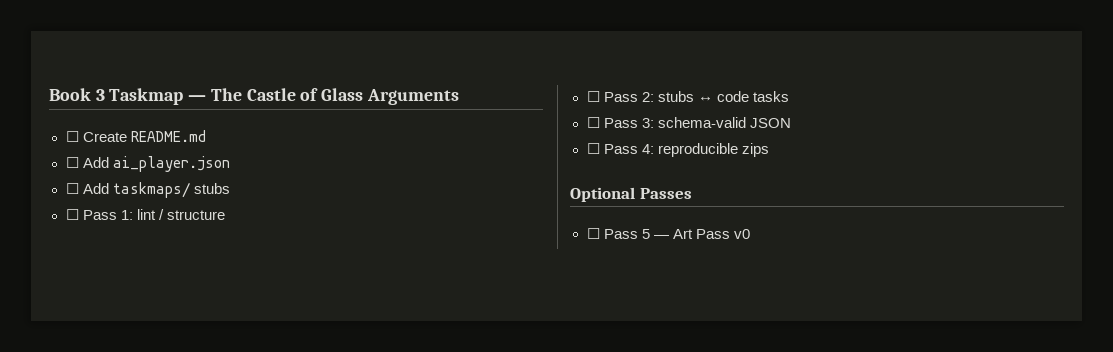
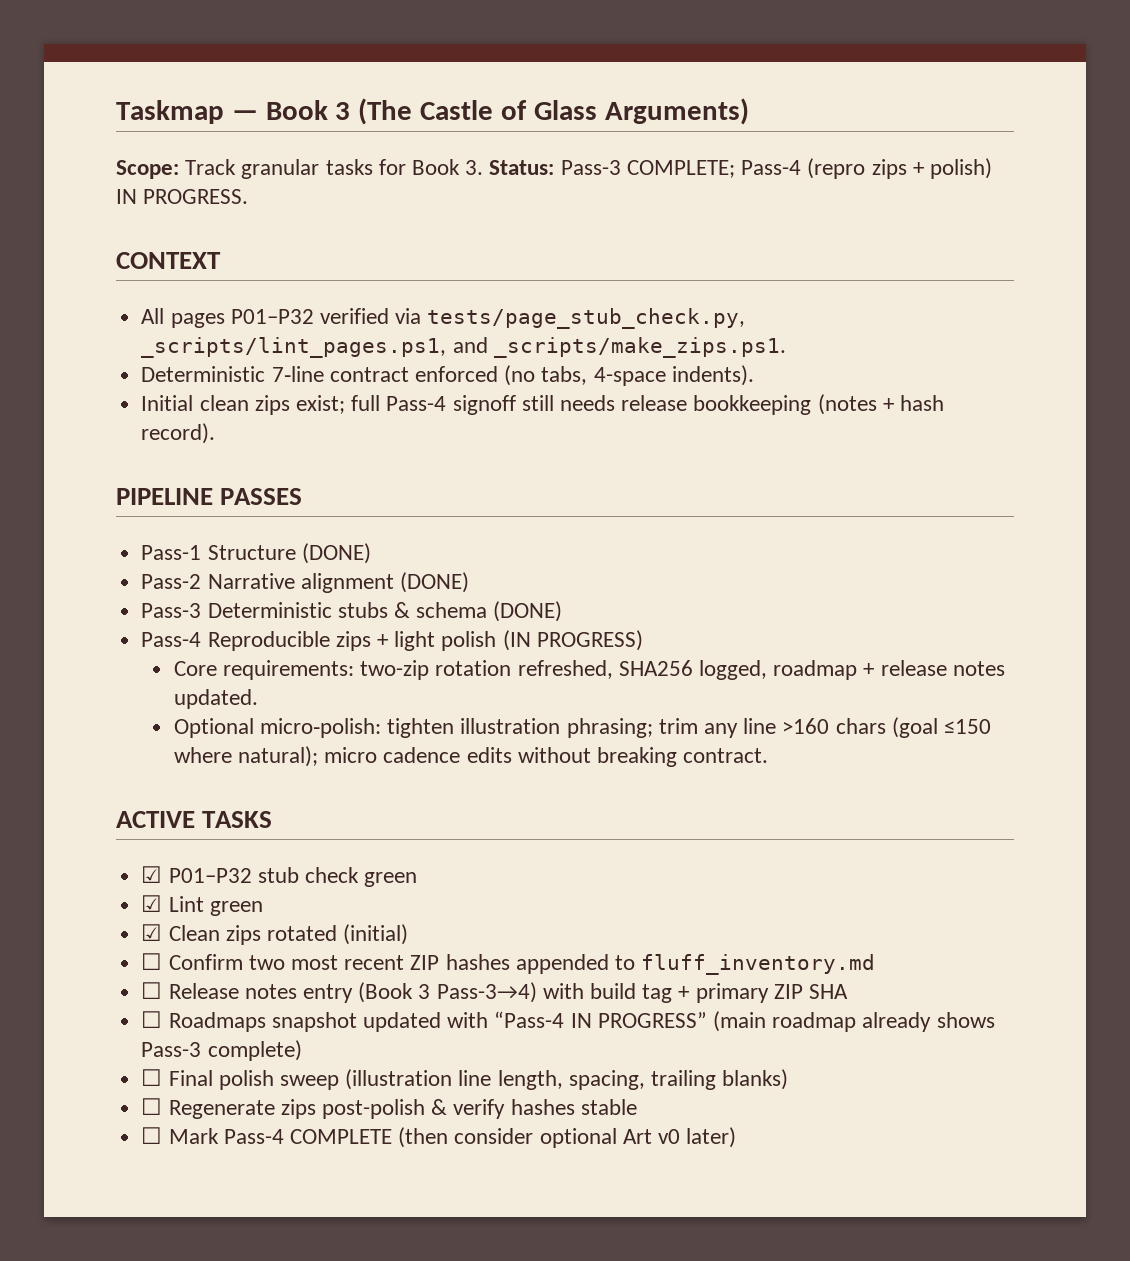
- Book 3 Taskmap — The Castle of Glass Arguments
- ☐ Create README.md
- ☐ Add ai_player.json
- ☐ Add taskmaps/ stubs
- ☐ Pass 1: lint / structure
- ☐ Pass 2: stubs ↔ code tasks
- ☐ Pass 3: schema-valid JSON
- ☐ Pass 4: reproducible zips
- Optional Passes
- ☐ Pass 5 — Art Pass v0
+ Taskmap — Book 3 (The Castle of Glass Arguments)
+ Scope: Track granular tasks for Book 3. Status: Pass-3 COMPLETE; Pass-4 (repro zips + polish) IN PROGRESS.
+ CONTEXT
+ All pages P01–P32 verified via tests/page_stub_check.py, _scripts/lint_pages.ps1, and _scripts/make_zips.ps1.
+ Deterministic 7‑line contract enforced (no tabs, 4-space indents).
+ Initial clean zips exist; full Pass-4 signoff still needs release bookkeeping (notes + hash record).
+ PIPELINE PASSES
+ Pass-1 Structure (DONE)
+ Pass-2 Narrative alignment (DONE)
+ Pass-3 Deterministic stubs & schema (DONE)
+ Pass-4 Reproducible zips + light polish (IN PROGRESS)
+ Core requirements: two-zip rotation refreshed, SHA256 logged, roadmap + release notes updated.
+ Optional micro‑polish: tighten illustration phrasing; trim any line >160 chars (goal ≤150 where natural); micro cadence edits without breaking contract.
+ ACTIVE TASKS
+ ☑ P01–P32 stub check green
+ ☑ Lint green
+ ☑ Clean zips rotated (initial)
+ ☐ Confirm two most recent ZIP hashes appended to fluff_inventory.md
+ ☐ Release notes entry (Book 3 Pass-3→4) with build tag + primary ZIP SHA
+ ☐ Roadmaps snapshot updated with “Pass-4 IN PROGRESS” (main roadmap already shows Pass-3 complete)
+ ☐ Final polish sweep (illustration line length, spacing, trailing blanks)
+ ☐ Regenerate zips post-polish & verify hashes stable
+ ☐ Mark Pass-4 COMPLETE (then consider optional Art v0 later)

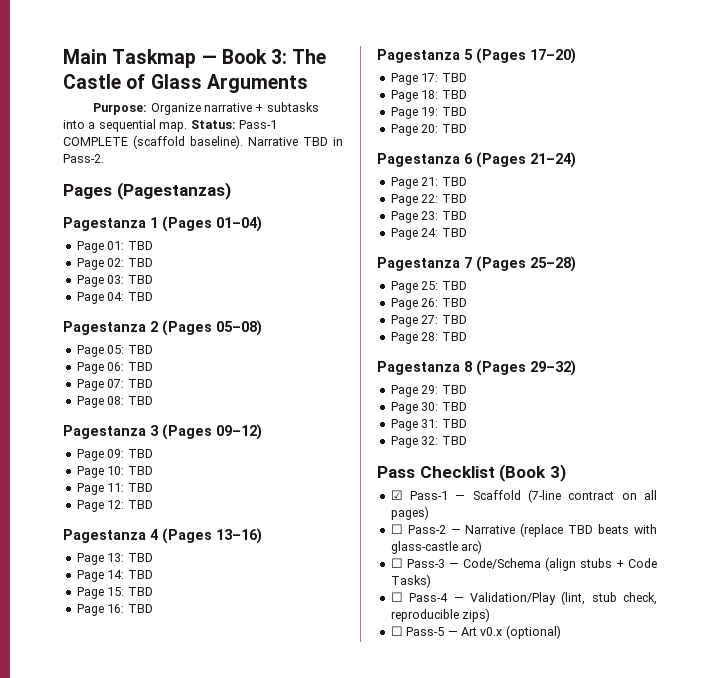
- Taskmap — Book 3 (The Castle of Glass Arguments)
- Scope: Track granular tasks for Book 3. Status: Pass-3 COMPLETE; Pass-4 (repro zips + polish) IN PROGRESS.
- CONTEXT
- All pages P01–P32 verified via tests/page_stub_check.py, _scripts/lint_pages.ps1, and _scripts/make_zips.ps1.
- Deterministic 7‑line contract enforced (no tabs, 4-space indents).
- Initial clean zips exist; full Pass-4 signoff still needs release bookkeeping (notes + hash record).
- PIPELINE PASSES
- Pass-1 Structure (DONE)
- Pass-2 Narrative alignment (DONE)
- Pass-3 Deterministic stubs & schema (DONE)
- Pass-4 Reproducible zips + light polish (IN PROGRESS)
- Core requirements: two-zip rotation refreshed, SHA256 logged, roadmap + release notes updated.
- Optional micro‑polish: tighten illustration phrasing; trim any line >160 chars (goal ≤150 where natural); micro cadence edits without breaking contract.
- ACTIVE TASKS
- ☑ P01–P32 stub check green
- ☑ Lint green
- ☑ Clean zips rotated (initial)
- ☐ Confirm two most recent ZIP hashes appended to fluff_inventory.md
- ☐ Release notes entry (Book 3 Pass-3→4) with build tag + primary ZIP SHA
- ☐ Roadmaps snapshot updated with “Pass-4 IN PROGRESS” (main roadmap already shows Pass-3 complete)
- ☐ Final polish sweep (illustration line length, spacing, trailing blanks)
- ☐ Regenerate zips post-polish & verify hashes stable
- ☐ Mark Pass-4 COMPLETE (then consider optional Art v0 later)
+ Main Taskmap — Book 3: The Castle of Glass Arguments
+ Purpose: Organize narrative + subtasks into a sequential map. Status: Pass-1 COMPLETE (scaffold baseline). Narrative TBD in Pass-2.
+ Pages (Pagestanzas)
+ Pagestanza 1 (Pages 01–04)
+ Page 01: TBD
+ Page 02: TBD
+ Page 03: TBD
+ Page 04: TBD
+ Pagestanza 2 (Pages 05–08)
+ Page 05: TBD
+ Page 06: TBD
+ Page 07: TBD
+ Page 08: TBD
+ Pagestanza 3 (Pages 09–12)
+ Page 09: TBD
+ Page 10: TBD
+ Page 11: TBD
+ Page 12: TBD
+ Pagestanza 4 (Pages 13–16)
+ Page 13: TBD
+ Page 14: TBD
+ Page 15: TBD
+ Page 16: TBD
+ Pagestanza 5 (Pages 17–20)
+ Page 17: TBD
+ Page 18: TBD
+ Page 19: TBD
+ Page 20: TBD
+ Pagestanza 6 (Pages 21–24)
+ Page 21: TBD
+ Page 22: TBD
+ Page 23: TBD
+ Page 24: TBD
+ Pagestanza 7 (Pages 25–28)
+ Page 25: TBD
+ Page 26: TBD
+ Page 27: TBD
+ Page 28: TBD
+ Pagestanza 8 (Pages 29–32)
+ Page 29: TBD
+ Page 30: TBD
+ Page 31: TBD
+ Page 32: TBD
+ Pass Checklist (Book 3)
+ ☑ Pass-1 — Scaffold (7-line contract on all pages)
+ ☐ Pass-2 — Narrative (replace TBD beats with glass-castle arc)
+ ☐ Pass-3 — Code/Schema (align stubs + Code Tasks)
+ ☐ Pass-4 — Validation/Play (lint, stub check, reproducible zips)
+ ☐ Pass-5 — Art v0.x (optional)

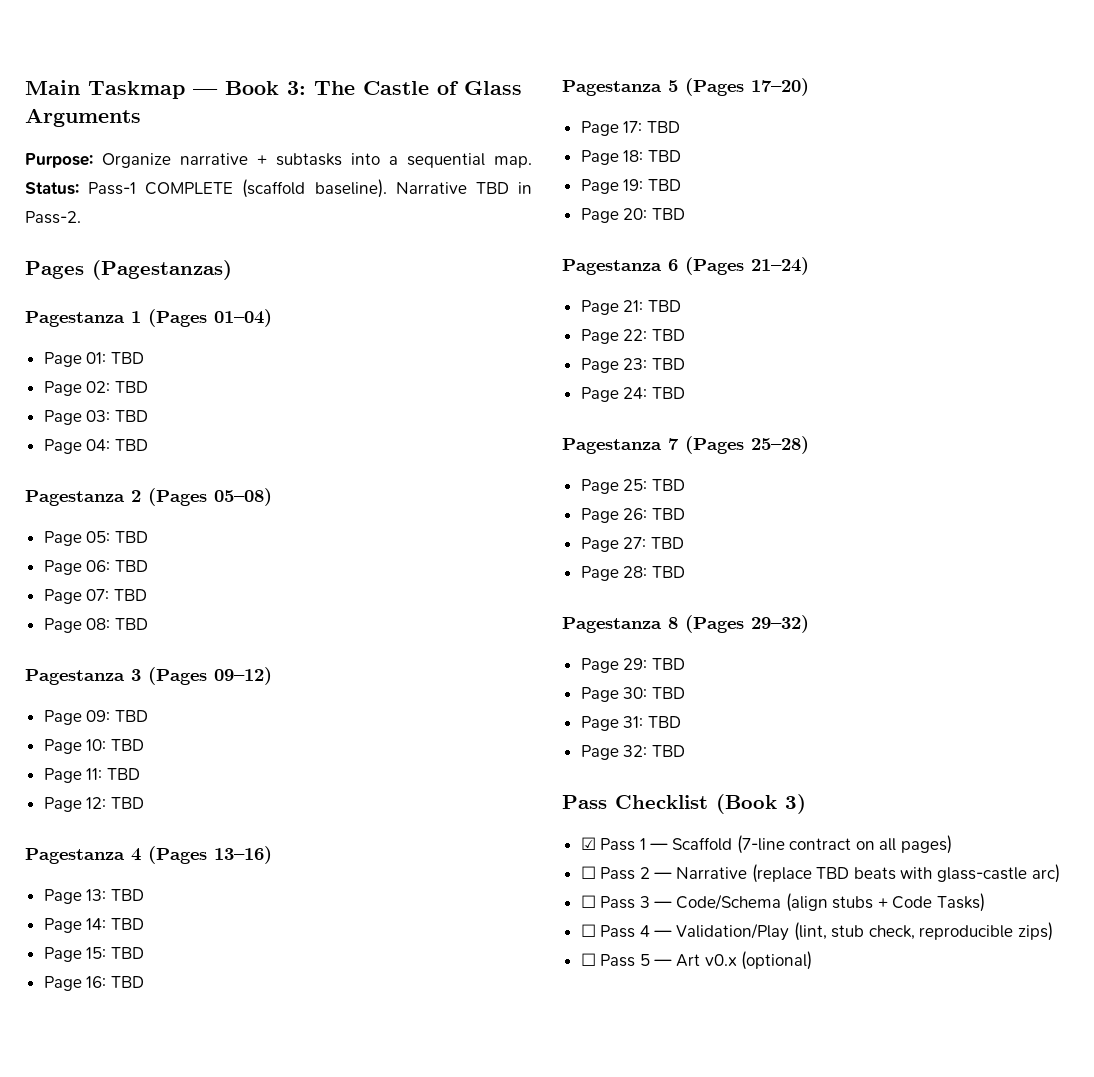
- ☑ Pass-1 — Scaffold (7-line contract on all pages)
+ ☑ Pass 1 — Scaffold (7-line contract on all pages)
- ☐ Pass-2 — Narrative (replace TBD beats with glass-castle arc)
+ ☐ Pass 2 — Narrative (replace TBD beats with glass-castle arc)
- ☐ Pass-3 — Code/Schema (align stubs + Code Tasks)
+ ☐ Pass 3 — Code/Schema (align stubs + Code Tasks)
- ☐ Pass-4 — Validation/Play (lint, stub check, reproducible zips)
+ ☐ Pass 4 — Validation/Play (lint, stub check, reproducible zips)
- ☐ Pass-5 — Art v0.x (optional)
+ ☐ Pass 5 — Art v0.x (optional)

